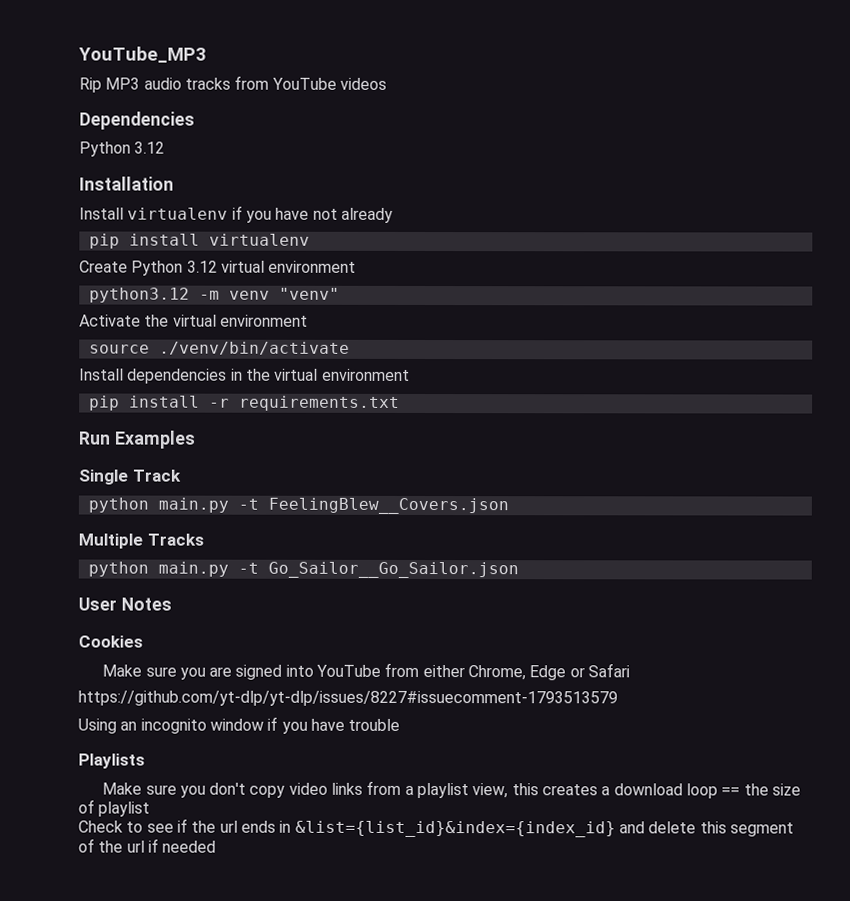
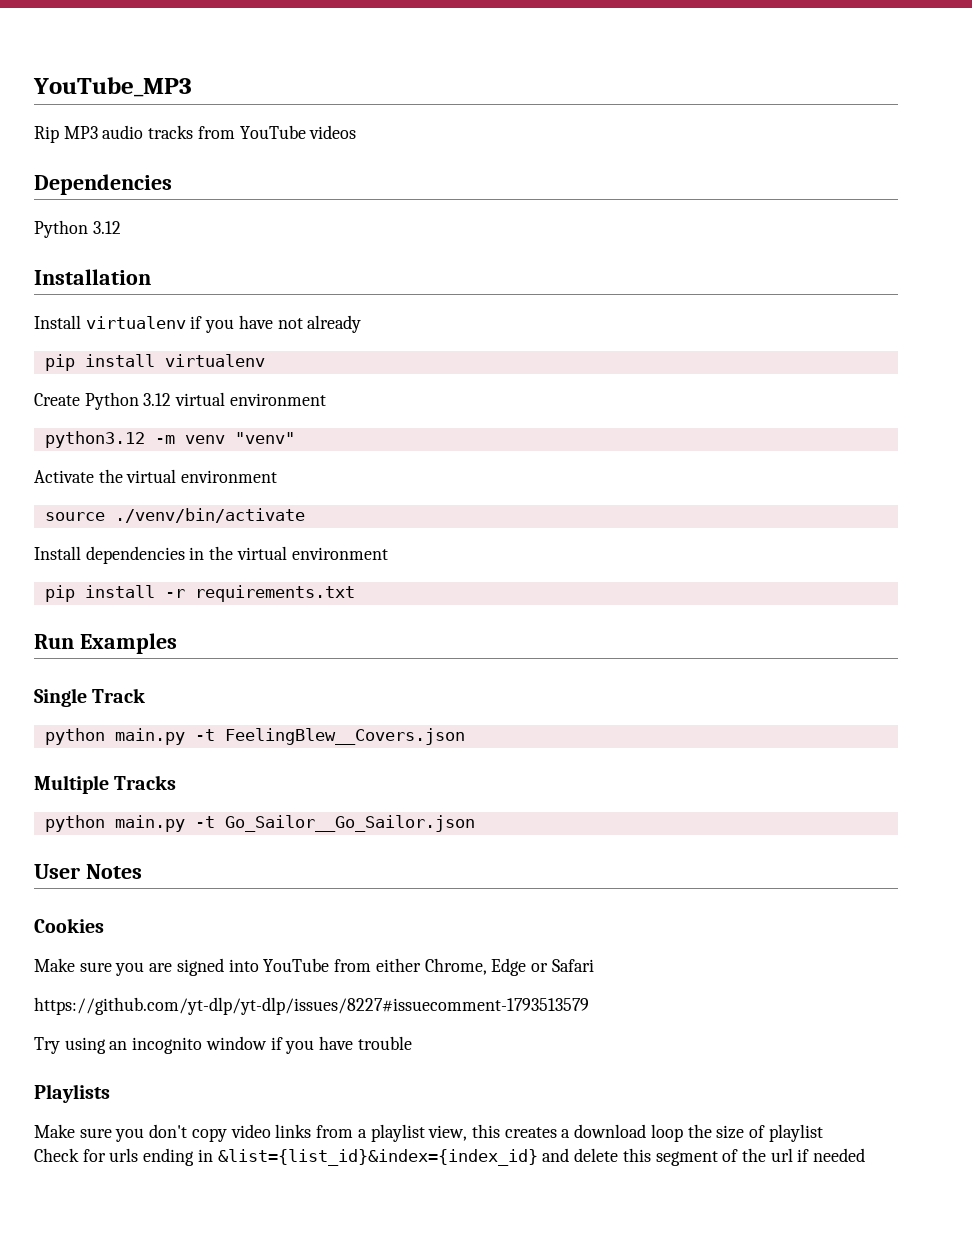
- Using an incognito window if you have trouble
+ Try using an incognito window if you have trouble
- Make sure you don't copy video links from a playlist view, this creates a download loop == the size of playlist
+ Make sure you don't copy video links from a playlist view, this creates a download loop the size of playlist
- Check to see if the url ends in &list={list_id}&index={index_id} and delete this segment of the url if needed
+ Check for urls ending in &list={list_id}&index={index_id} and delete this segment of the url if needed

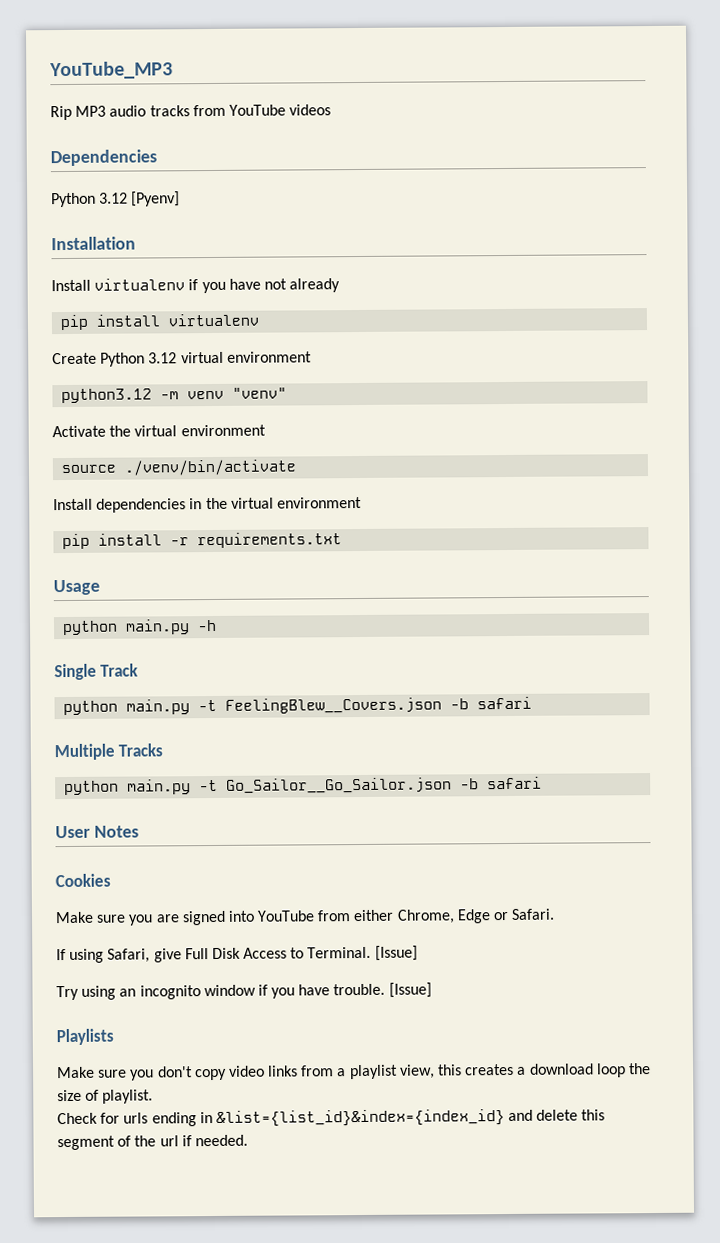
  Dependencies
- Python 3.12
+ Python 3.12 [Pyenv]
- Run Examples
+ Usage
+ python main.py -h
- python main.py -t FeelingBlew__Covers.json
+ python main.py -t FeelingBlew__Covers.json -b safari
- python main.py -t Go_Sailor__Go_Sailor.json
+ python main.py -t Go_Sailor__Go_Sailor.json -b safari
- Make sure you are signed into YouTube from either Chrome, Edge or Safari
- https://github.com/yt-dlp/yt-dlp/issues/8227#issuecomment-1793513579
+ Make sure you are signed into YouTube from either Chrome, Edge or Safari.
+ If using Safari, give Full Disk Access to Terminal. [Issue]
- Try using an incognito window if you have trouble
+ Try using an incognito window if you have trouble. [Issue]
- Make sure you don't copy video links from a playlist view, this creates a download loop the size of playlist
+ Make sure you don't copy video links from a playlist view, this creates a download loop the size of playlist.
- Check for urls ending in &list={list_id}&index={index_id} and delete this segment of the url if needed
+ Check for urls ending in &list={list_id}&index={index_id} and delete this segment of the url if needed.

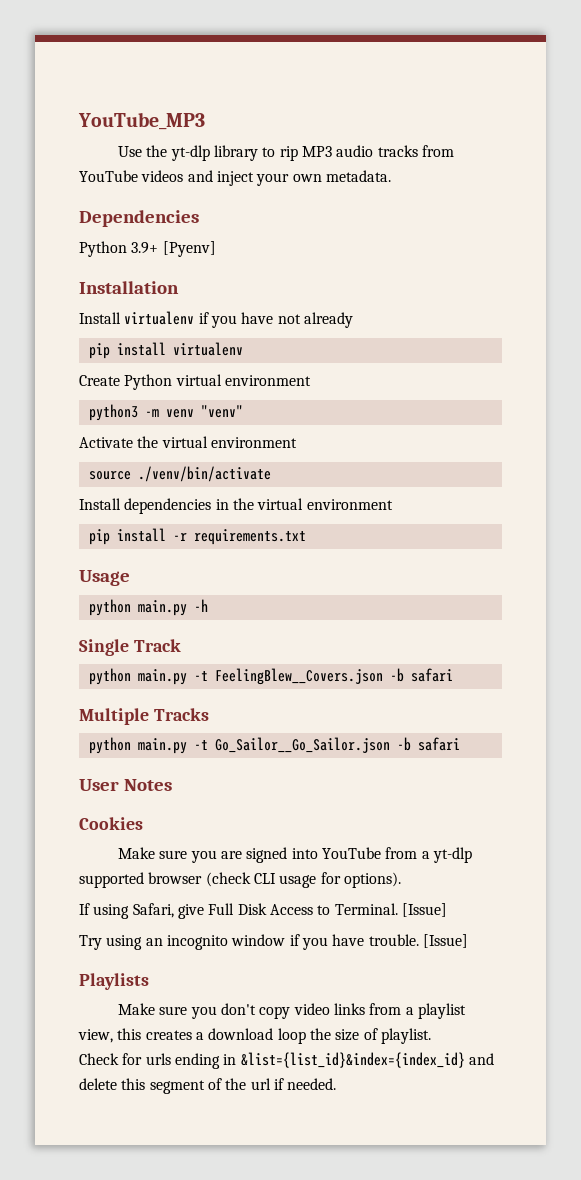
- Rip MP3 audio tracks from YouTube videos
+ Use the yt-dlp library to rip MP3 audio tracks from YouTube videos and inject your own metadata.
- Python 3.12 [Pyenv]
+ Python 3.9+ [Pyenv]
- Create Python 3.12 virtual environment
- python3.12 -m venv "venv"
+ Create Python virtual environment
+ python3 -m venv "venv"
- Make sure you are signed into YouTube from either Chrome, Edge or Safari.
+ Make sure you are signed into YouTube from a yt-dlp supported browser (check CLI usage for options).

